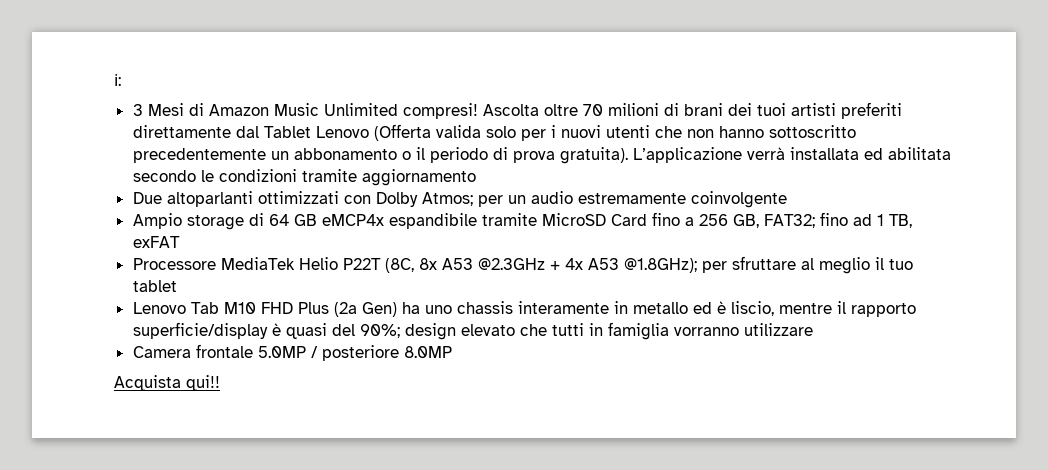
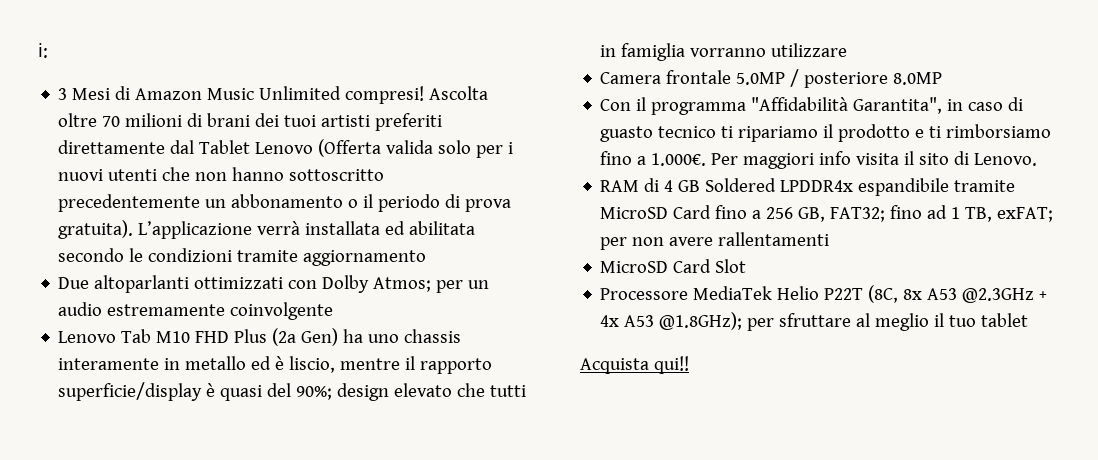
- Ampio storage di 64 GB eMCP4x espandibile tramite MicroSD Card fino a 256 GB, FAT32; fino ad 1 TB, exFAT
- Processore MediaTek Helio P22T (8C, 8x A53 @2.3GHz + 4x A53 @1.8GHz); per sfruttare al meglio il tuo tablet
+ Con il programma "Affidabilità Garantita", in caso di guasto tecnico ti ripariamo il prodotto e ti rimborsiamo fino a 1.000€. Per maggiori info visita il sito di Lenovo.
+ RAM di 4 GB Soldered LPDDR4x espandibile tramite MicroSD Card fino a 256 GB, FAT32; fino ad 1 TB, exFAT; per non avere rallentamenti
+ MicroSD Card Slot
+ Processore MediaTek Helio P22T (8C, 8x A53 @2.3GHz + 4x A53 @1.8GHz); per sfruttare al meglio il tuo tablet

